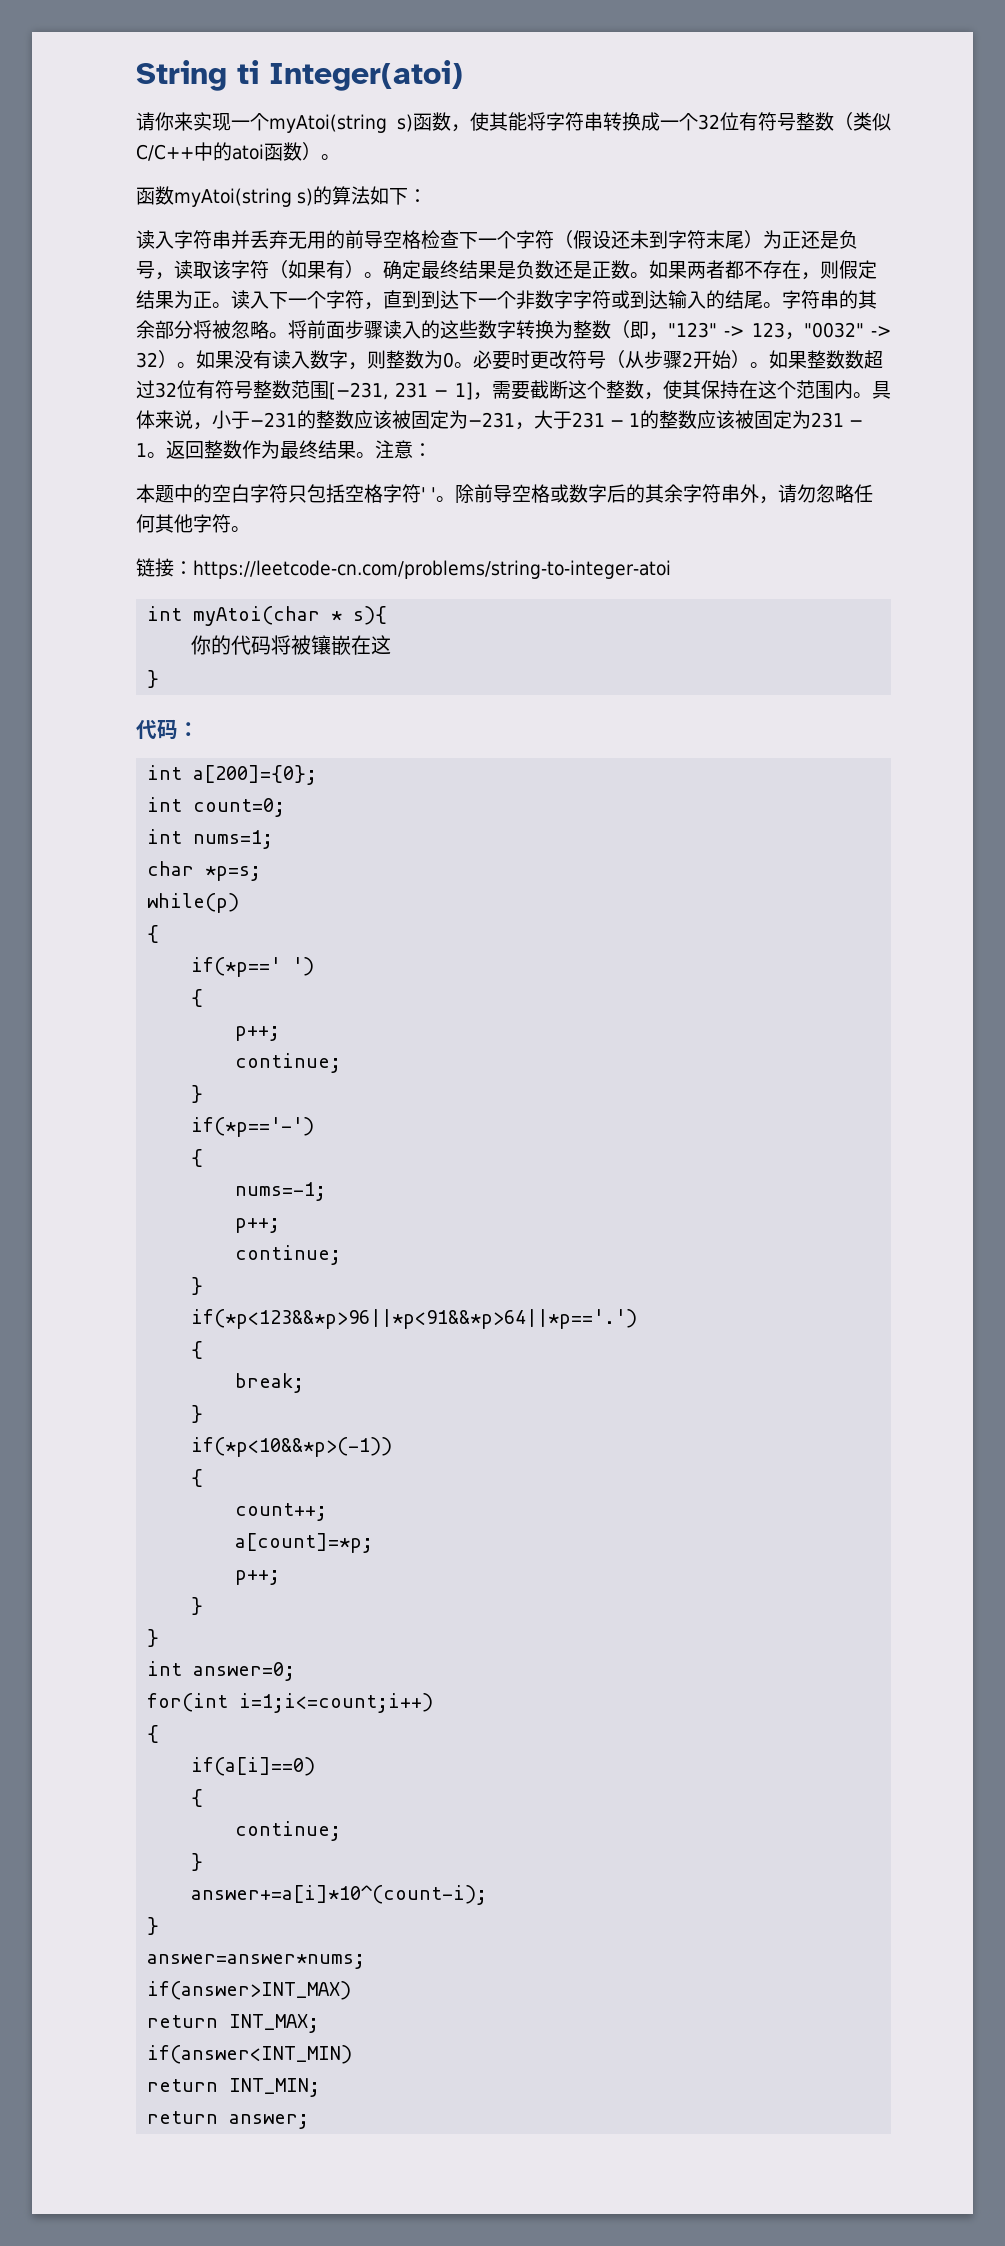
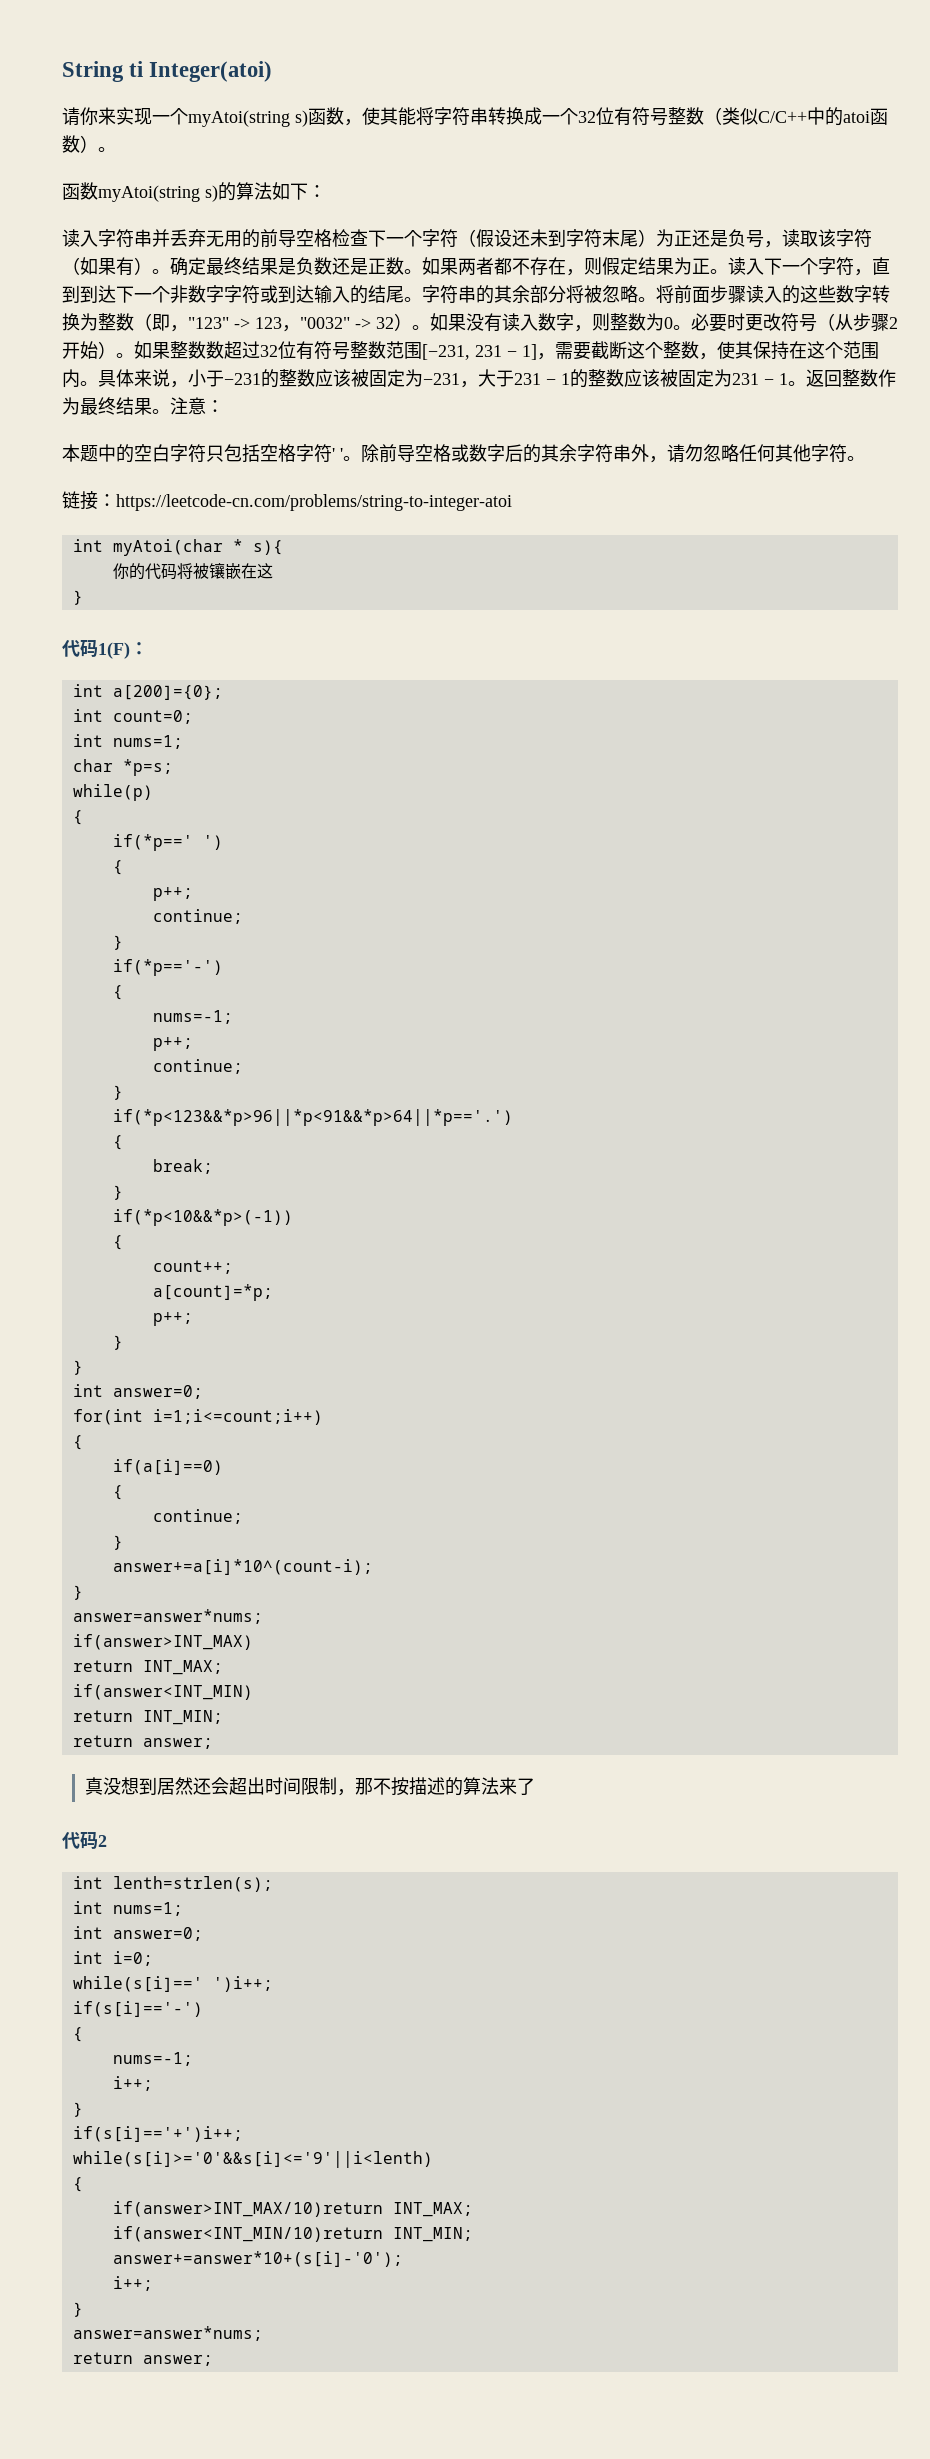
- 代码：
+ 代码1(F)：
+ 真没想到居然还会超出时间限制，那不按描述的算法来了
+ 代码2
+ int lenth=strlen(s);
+ int nums=1;
+ int answer=0;
+ int i=0;
+ while(s[i]==' ')i++;
+ if(s[i]=='-')
+ {
+ nums=-1;
+ i++;
+ }
+ if(s[i]=='+')i++;
+ while(s[i]>='0'&&s[i]<='9'||i<lenth)
+ {
+ if(answer>INT_MAX/10)return INT_MAX;
+ if(answer<INT_MIN/10)return INT_MIN;
+ answer+=answer*10+(s[i]-'0');
+ i++;
+ }
+ answer=answer*nums;
+ return answer;

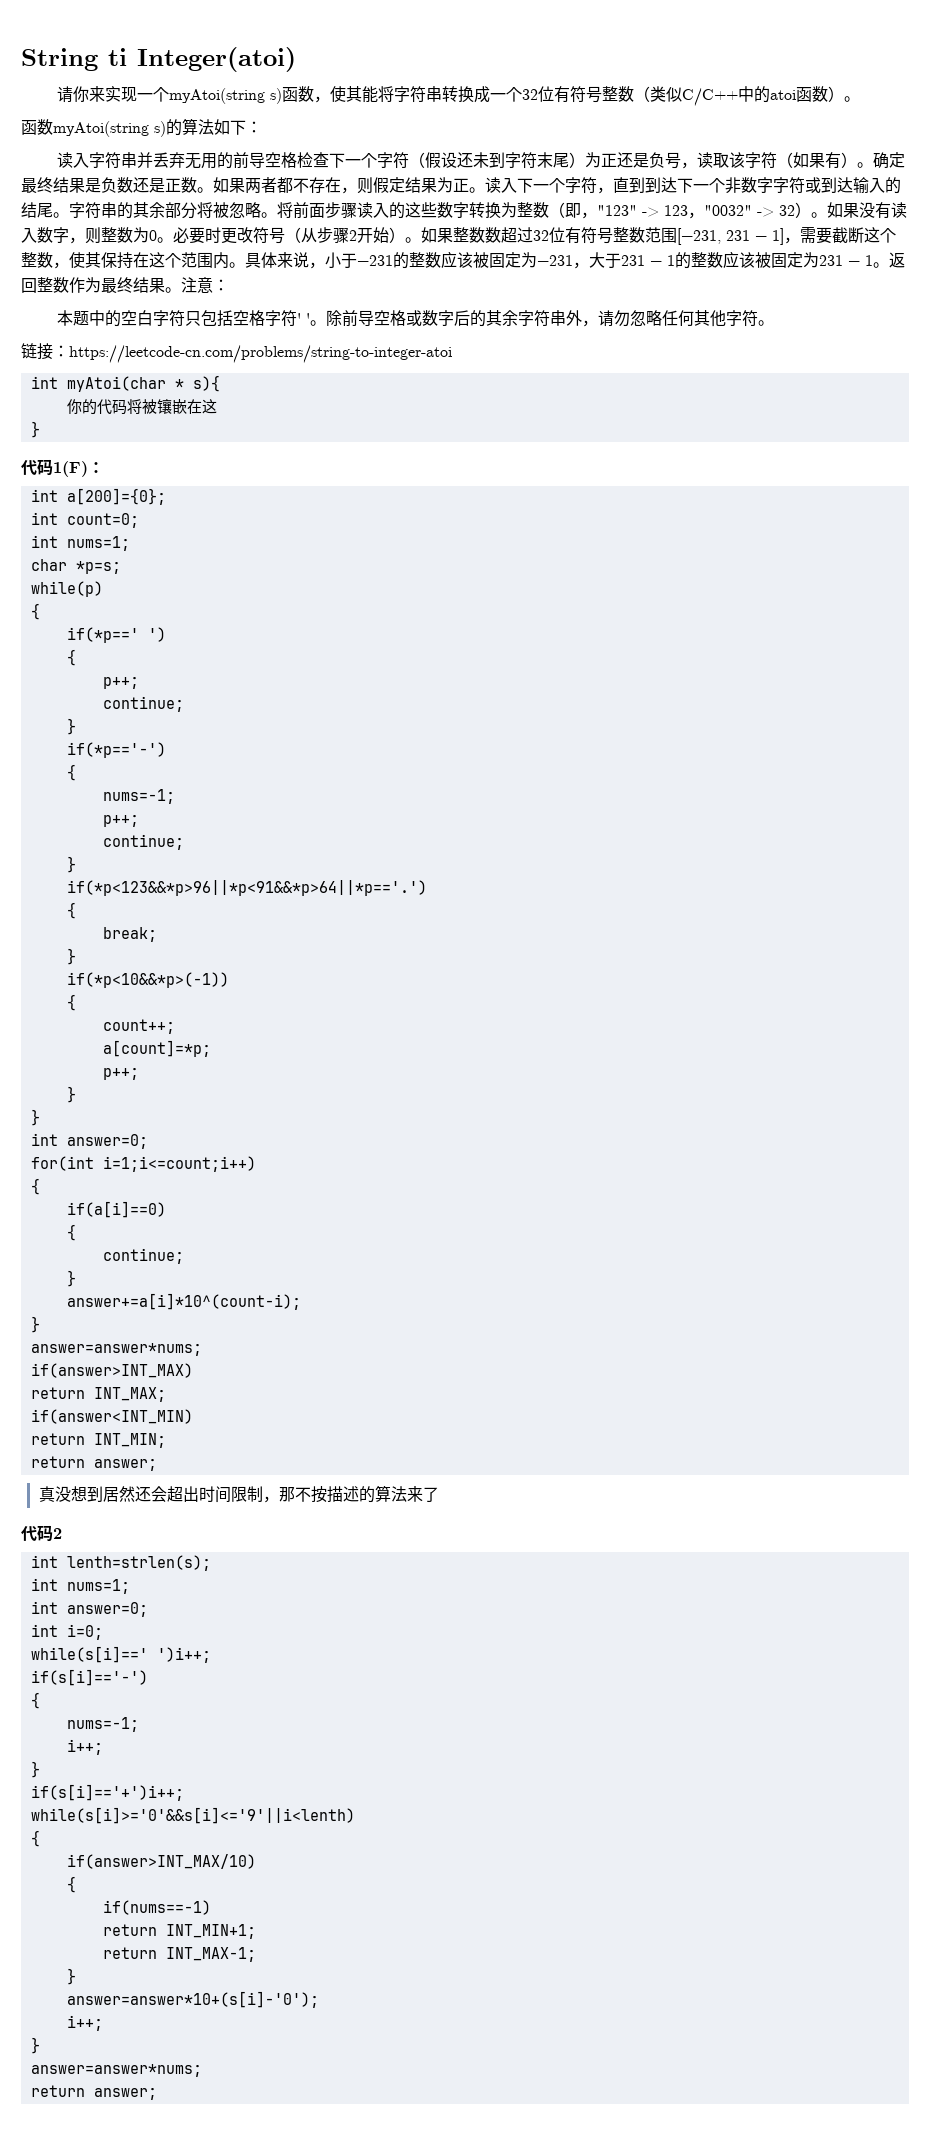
- if(answer>INT_MAX/10)return INT_MAX;
- if(answer<INT_MIN/10)return INT_MIN;
- answer+=answer*10+(s[i]-'0');
+ if(answer>INT_MAX/10)
+ {
+ if(nums==-1)
+ return INT_MIN+1;
+ return INT_MAX-1;
+ }
+ answer=answer*10+(s[i]-'0');

